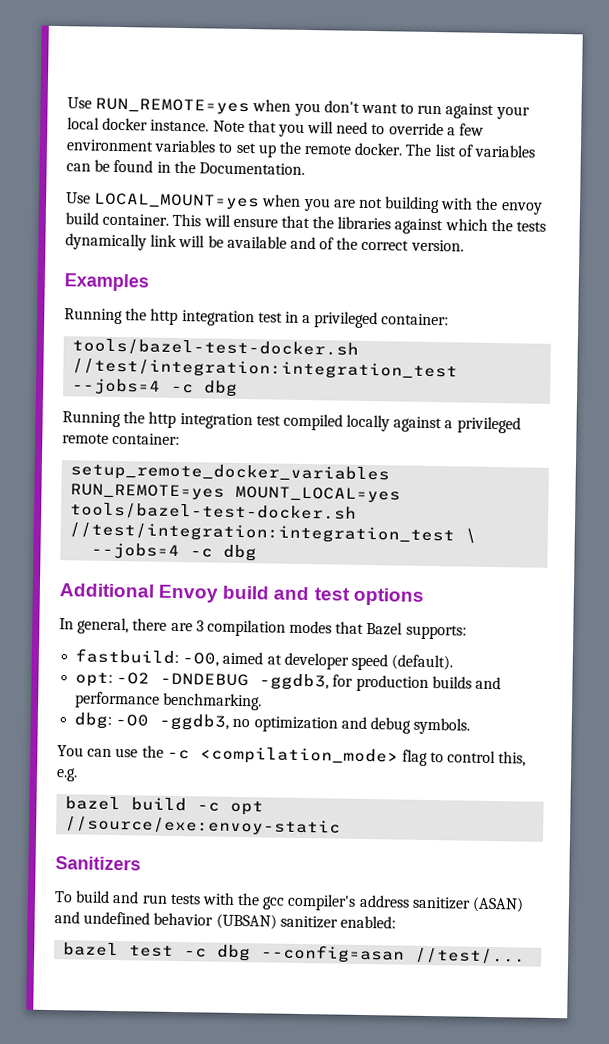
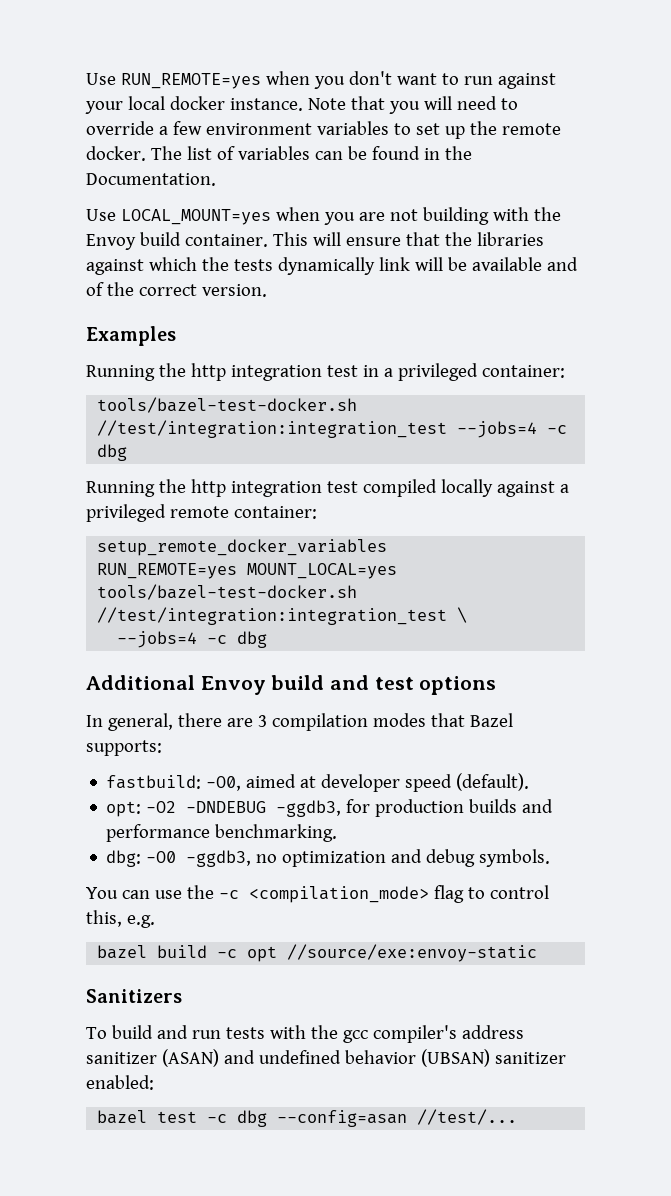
- Use LOCAL_MOUNT=yes when you are not building with the envoy build container.
+ Use LOCAL_MOUNT=yes when you are not building with the Envoy build container.

